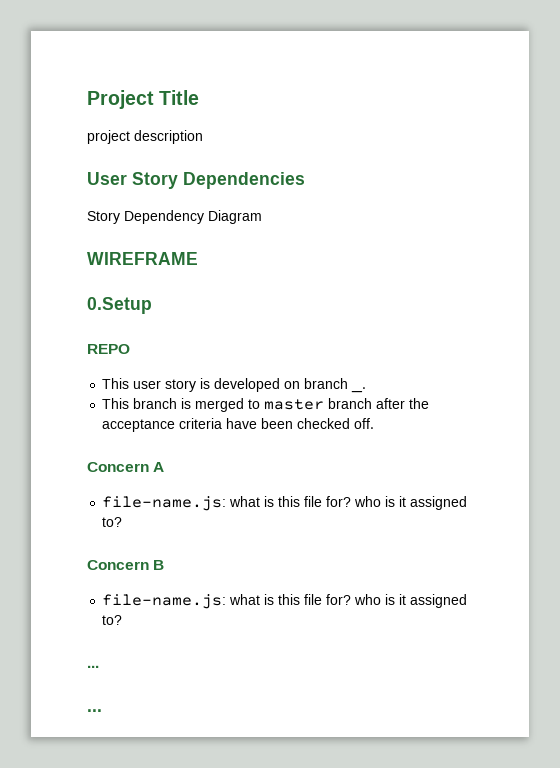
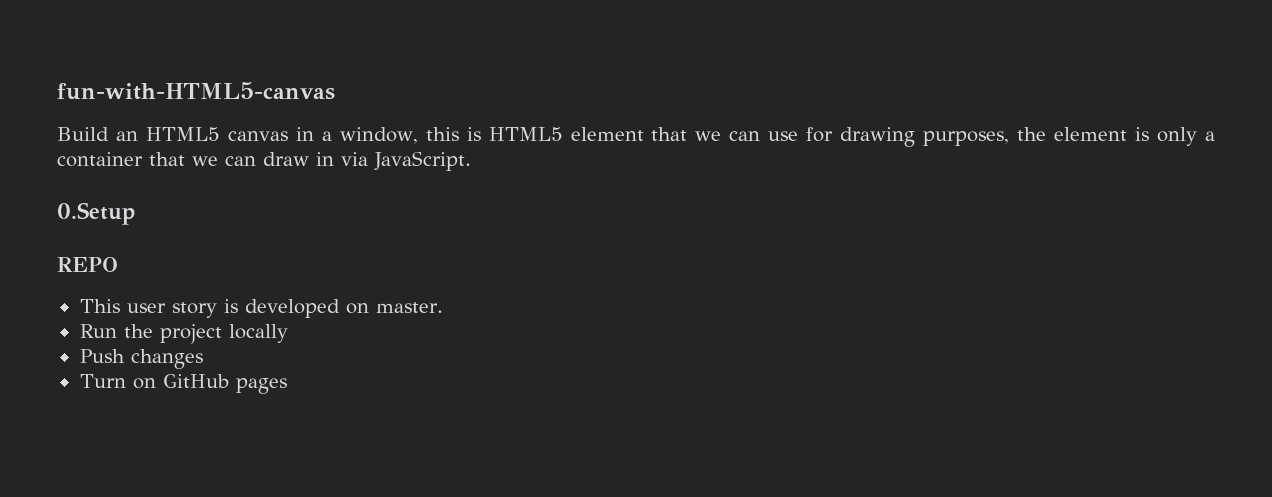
- Project Title
- project description
- User Story Dependencies
- Story Dependency Diagram
- WIREFRAME
+ fun-with-HTML5-canvas
+ Build an HTML5 canvas in a window, this is HTML5 element that we can use for drawing purposes, the element is only a container that we can draw in via JavaScript.
- This user story is developed on branch _.
- This branch is merged to master branch after the acceptance criteria have been checked off.
- Concern A
- file-name.js: what is this file for? who is it assigned to?
- Concern B
- file-name.js: what is this file for? who is it assigned to?
- ...
- ...
+ This user story is developed on master.
+ Run the project locally
+ Push changes
+ Turn on GitHub pages

